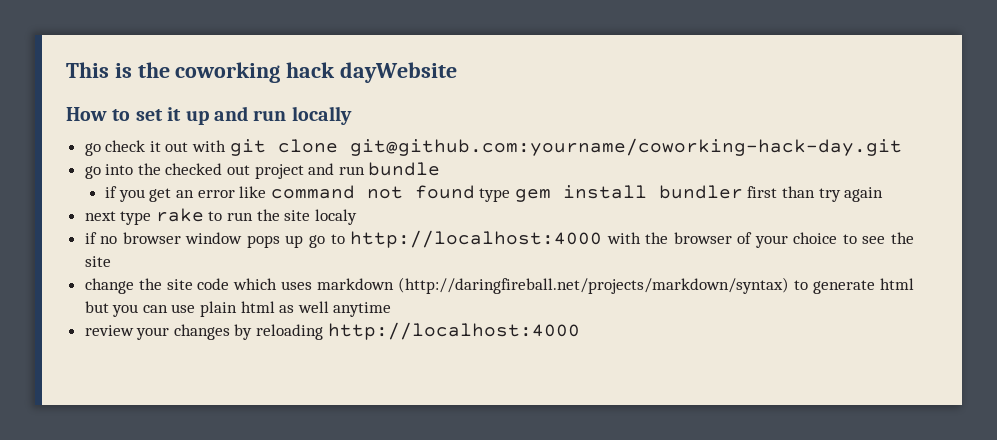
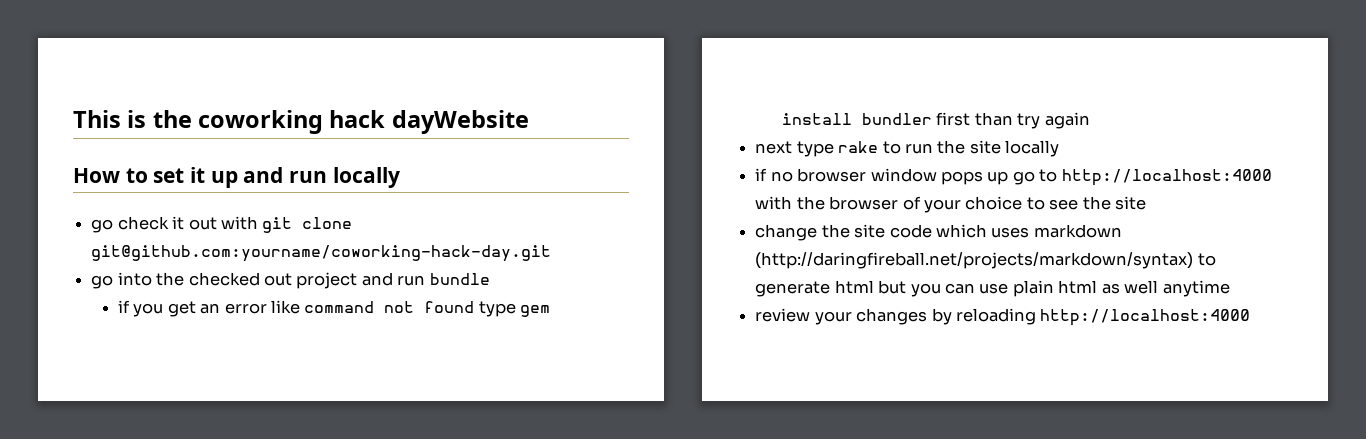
- next type rake to run the site localy
+ next type rake to run the site locally

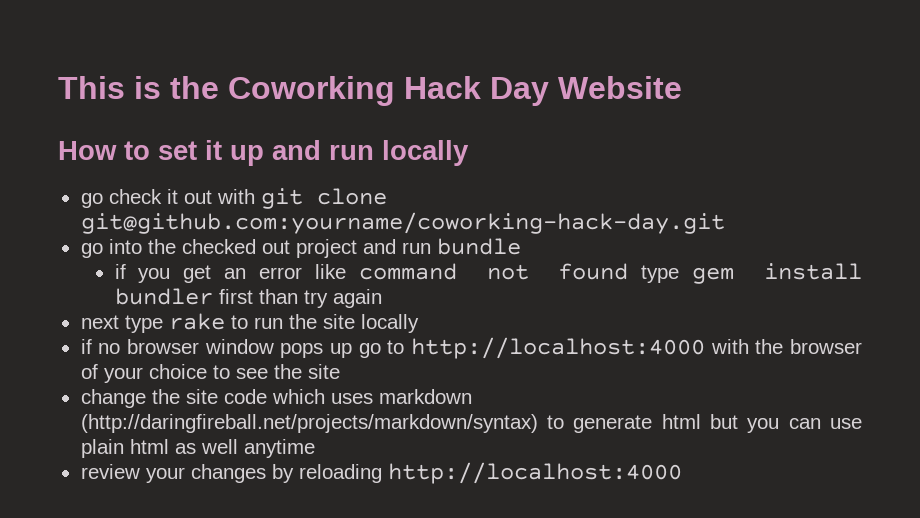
- This is the coworking hack dayWebsite
+ This is the Coworking Hack Day Website

